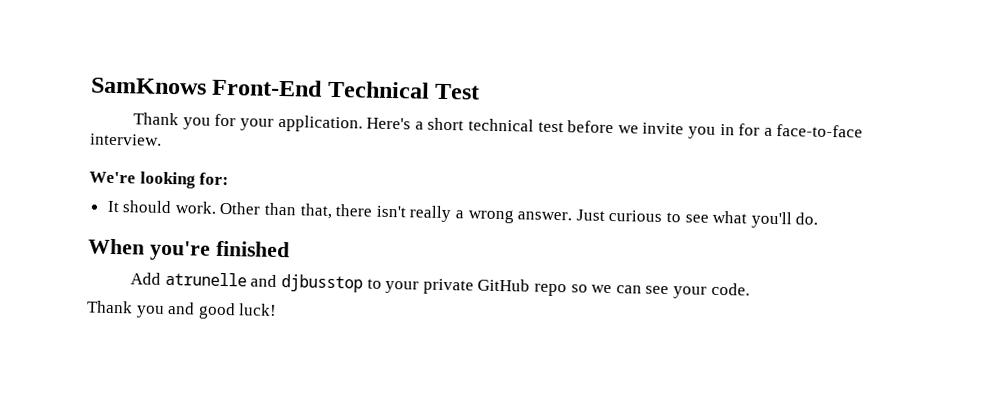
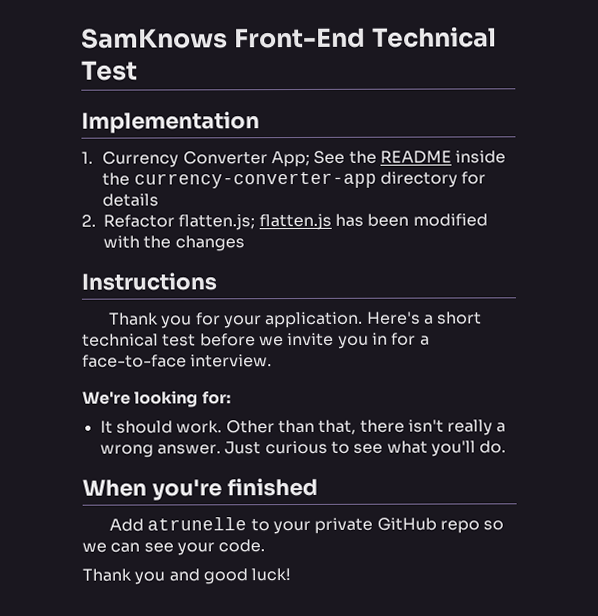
+ Implementation
+ 1. Currency Converter App; See the README inside the currency-converter-app directory for details
+ 2. Refactor flatten.js; flatten.js has been modified with the changes
+ Instructions
- Add atrunelle and djbusstop to your private GitHub repo so we can see your code.
+ Add atrunelle to your private GitHub repo so we can see your code.

